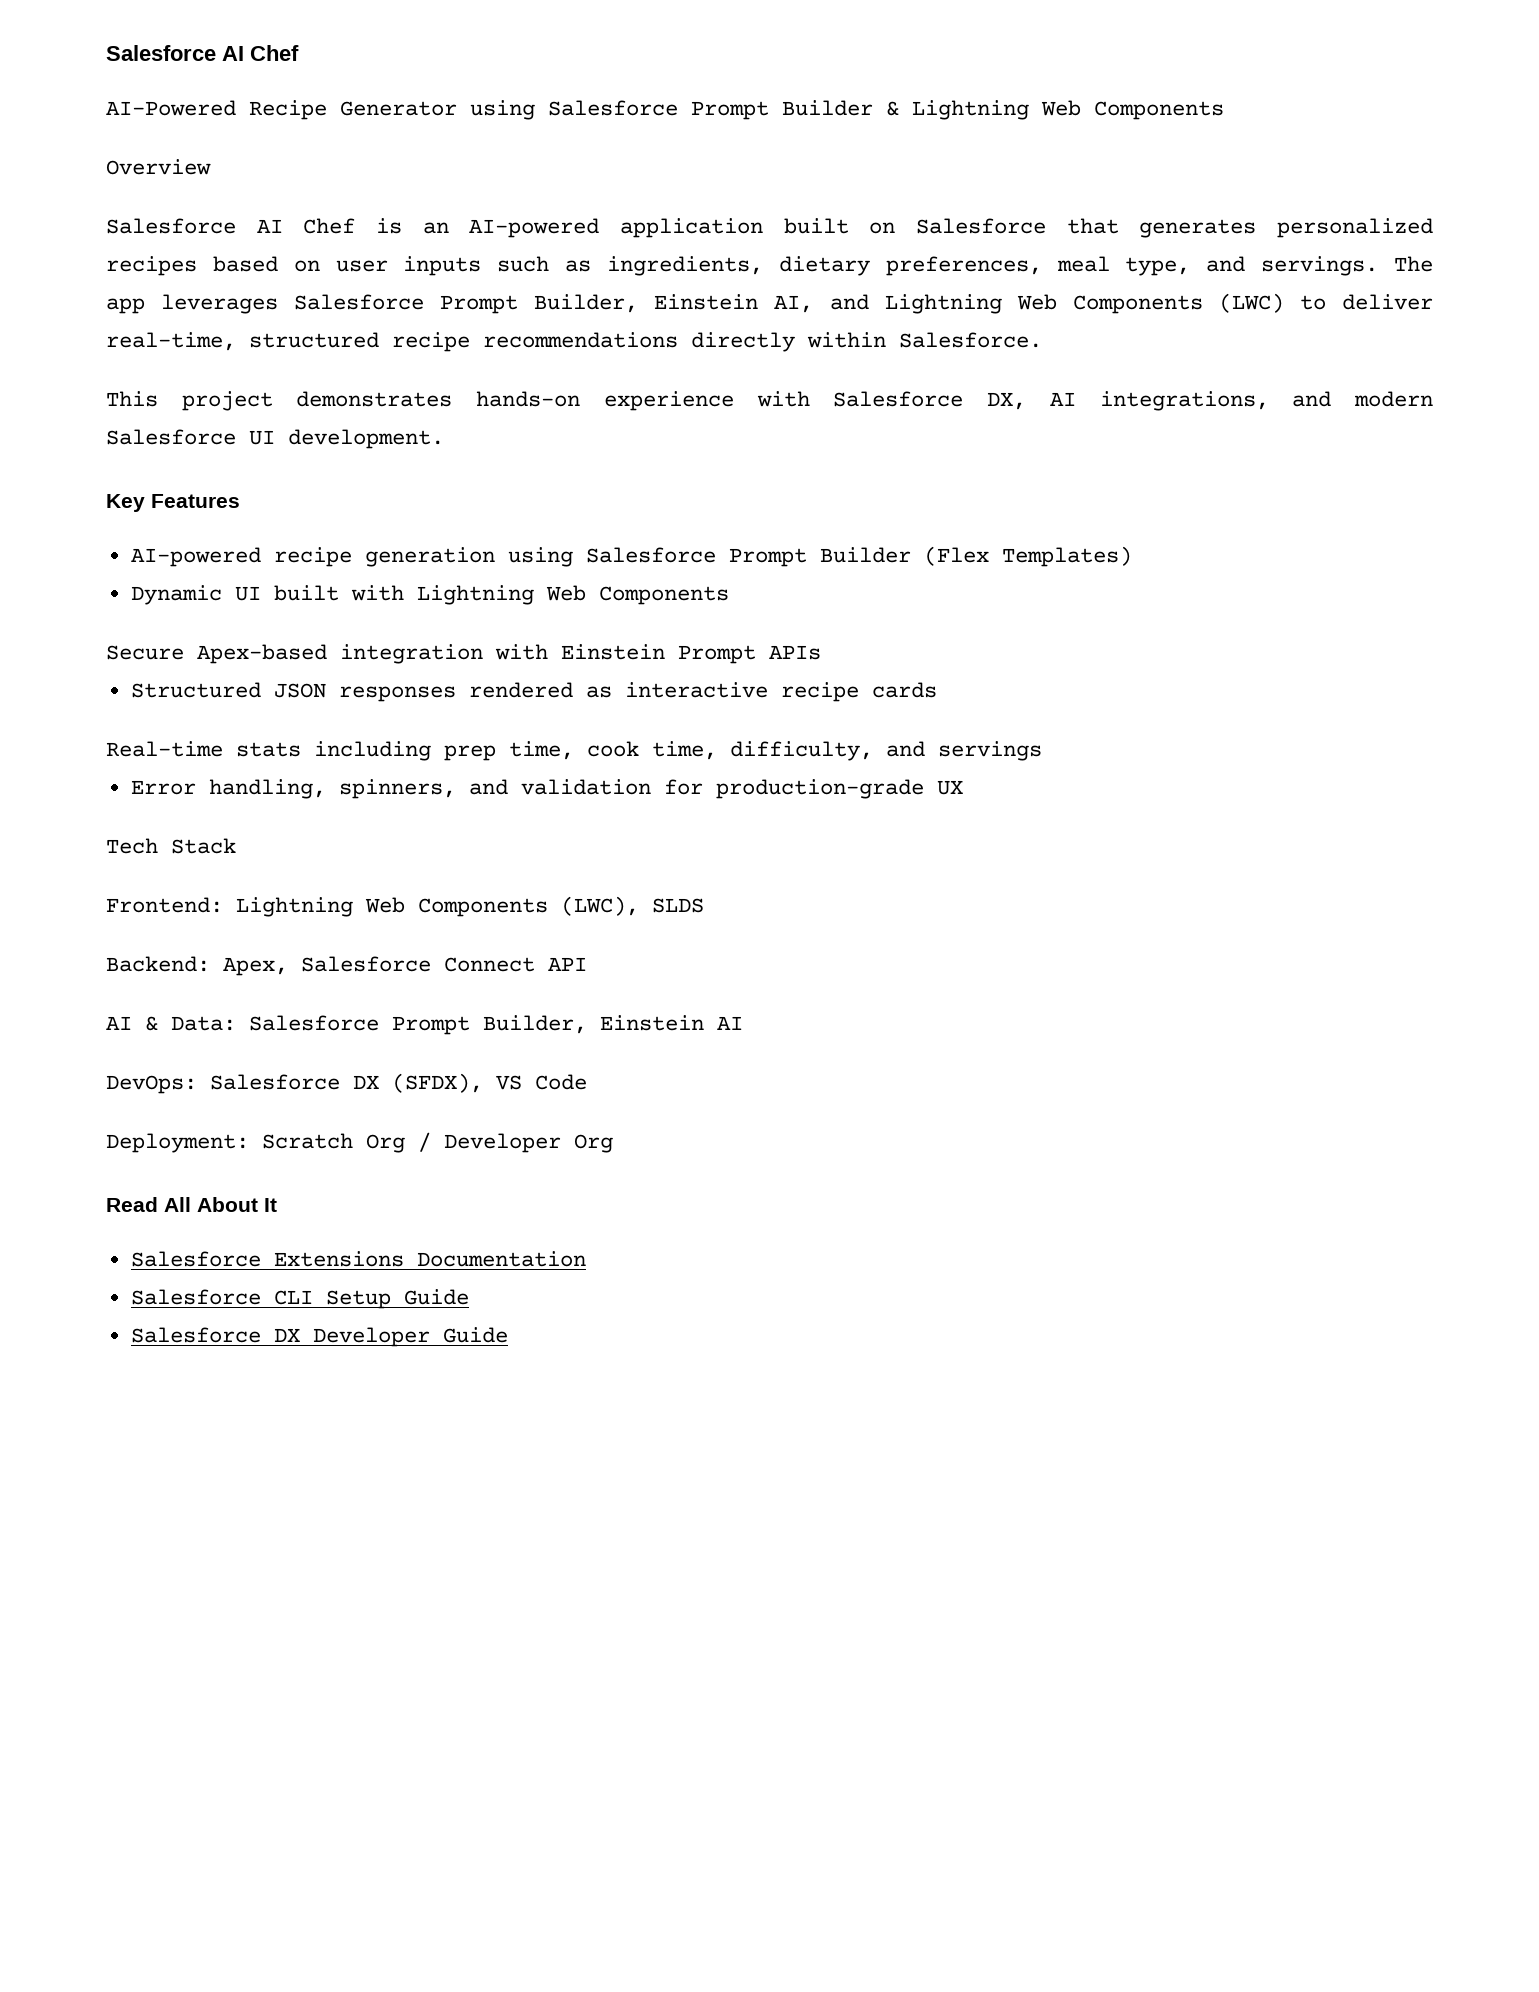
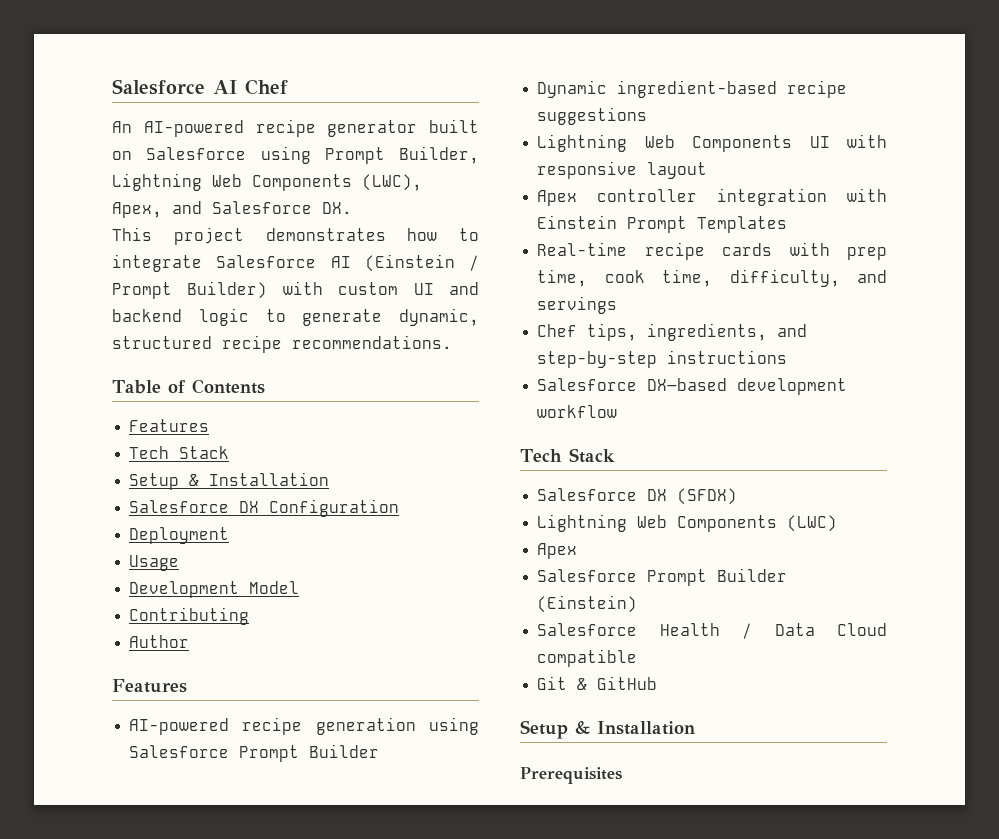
- AI-Powered Recipe Generator using Salesforce Prompt Builder & Lightning Web Components
- Overview
- Salesforce AI Chef is an AI-powered application built on Salesforce that generates personalized recipes based on user inputs such as ingredients, dietary preferences, meal type, and servings. The app leverages Salesforce Prompt Builder, Einstein AI, and Lightning Web Components (LWC) to deliver real-time, structured recipe recommendations directly within Salesforce.
- This project demonstrates hands-on experience with Salesforce DX, AI integrations, and modern Salesforce UI development.
- Key Features
+ An AI-powered recipe generator built on Salesforce using Prompt Builder, Lightning Web Components (LWC), Apex, and Salesforce DX.
+ This project demonstrates how to integrate Salesforce AI (Einstein / Prompt Builder) with custom UI and backend logic to generate dynamic, structured recipe recommendations.
+ Table of Contents
+ Features
+ Tech Stack
+ Setup & Installation
+ Salesforce DX Configuration
+ Deployment
+ Usage
+ Development Model
+ Contributing
+ Author
+ Features
- AI-powered recipe generation using Salesforce Prompt Builder (Flex Templates)
+ AI-powered recipe generation using Salesforce Prompt Builder
- Dynamic UI built with Lightning Web Components
- Secure Apex-based integration with Einstein Prompt APIs
- Structured JSON responses rendered as interactive recipe cards
- Real-time stats including prep time, cook time, difficulty, and servings
+ Dynamic ingredient-based recipe suggestions
+ Lightning Web Components UI with responsive layout
+ Apex controller integration with Einstein Prompt Templates
+ Real-time recipe cards with prep time, cook time, difficulty, and servings
- Error handling, spinners, and validation for production-grade UX
+ Chef tips, ingredients, and step-by-step instructions
+ Salesforce DX–based development workflow
  Tech Stack
- Frontend: Lightning Web Components (LWC), SLDS
- Backend: Apex, Salesforce Connect API
- AI & Data: Salesforce Prompt Builder, Einstein AI
- DevOps: Salesforce DX (SFDX), VS Code
- Deployment: Scratch Org / Developer Org
- Read All About It
- Salesforce Extensions Documentation
- Salesforce CLI Setup Guide
- Salesforce DX Developer Guide
+ Salesforce DX (SFDX)
+ Lightning Web Components (LWC)
+ Apex
+ Salesforce Prompt Builder (Einstein)
+ Salesforce Health / Data Cloud compatible
+ Git & GitHub
+ Setup & Installation
+ Prerequisites

